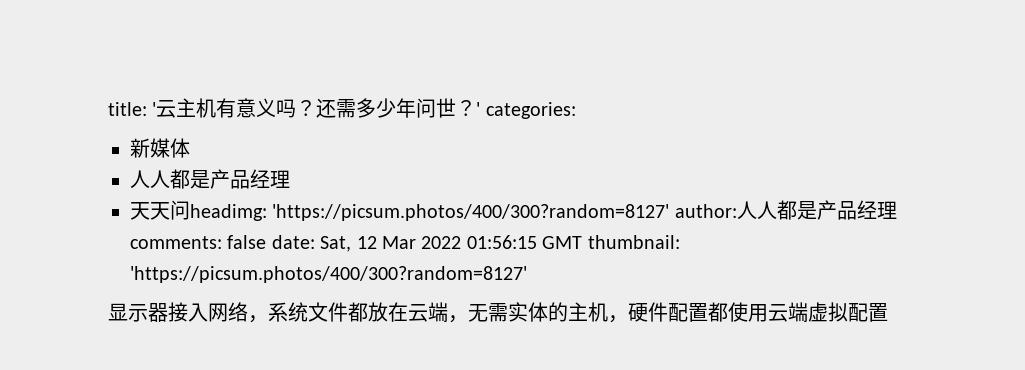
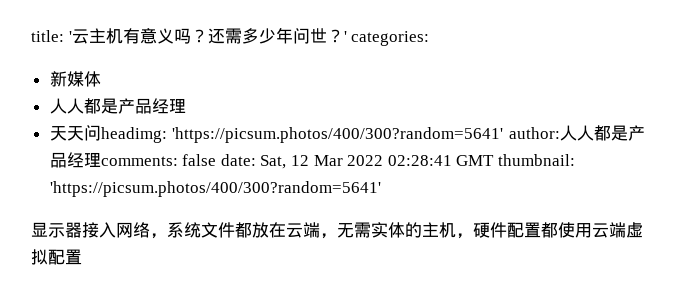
- 天天问headimg: 'https://picsum.photos/400/300?random=8127' author:人人都是产品经理comments: false date: Sat, 12 Mar 2022 01:56:15 GMT thumbnail: 'https://picsum.photos/400/300?random=8127'
+ 天天问headimg: 'https://picsum.photos/400/300?random=5641' author:人人都是产品经理comments: false date: Sat, 12 Mar 2022 02:28:41 GMT thumbnail: 'https://picsum.photos/400/300?random=5641'

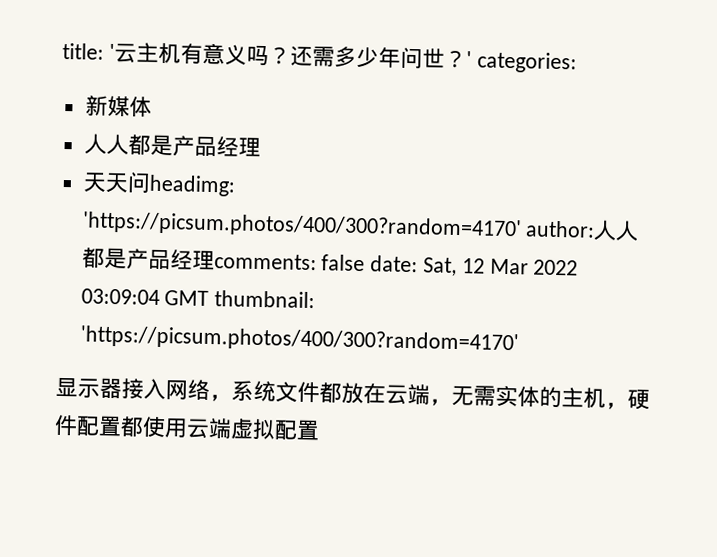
- 天天问headimg: 'https://picsum.photos/400/300?random=5641' author:人人都是产品经理comments: false date: Sat, 12 Mar 2022 02:28:41 GMT thumbnail: 'https://picsum.photos/400/300?random=5641'
+ 天天问headimg: 'https://picsum.photos/400/300?random=4170' author:人人都是产品经理comments: false date: Sat, 12 Mar 2022 03:09:04 GMT thumbnail: 'https://picsum.photos/400/300?random=4170'

